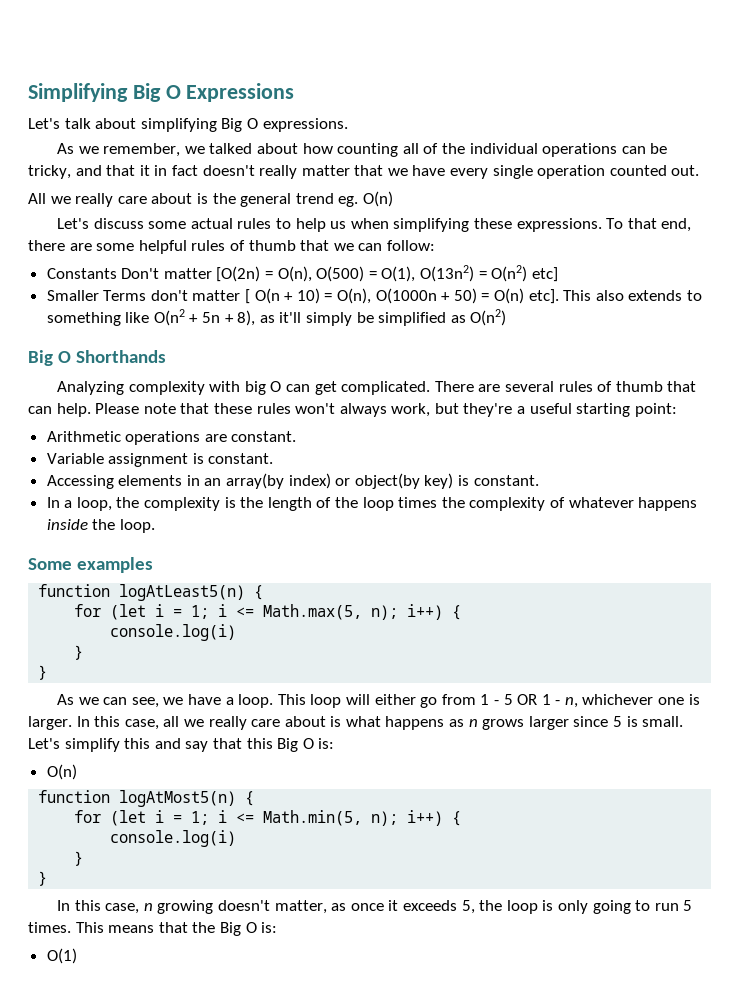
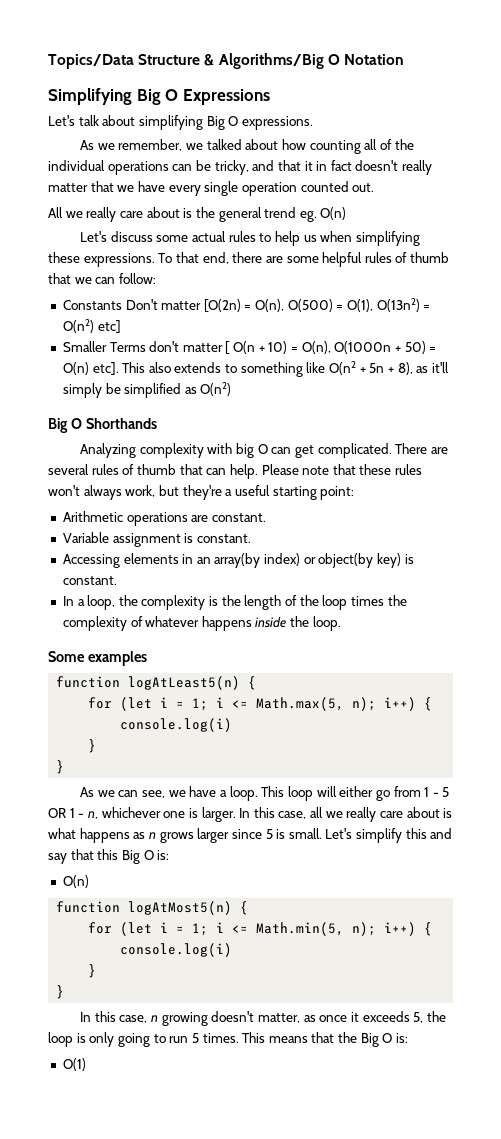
+ Topics/Data Structure & Algorithms/Big O Notation

